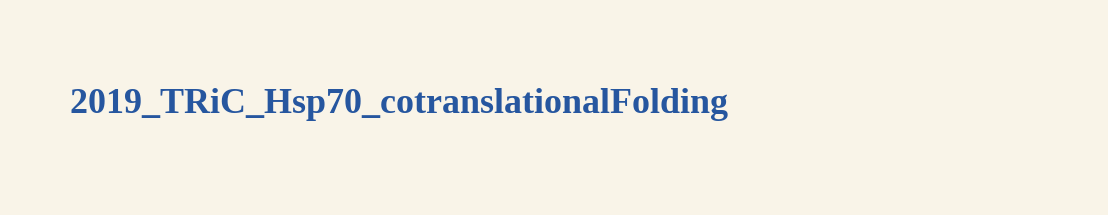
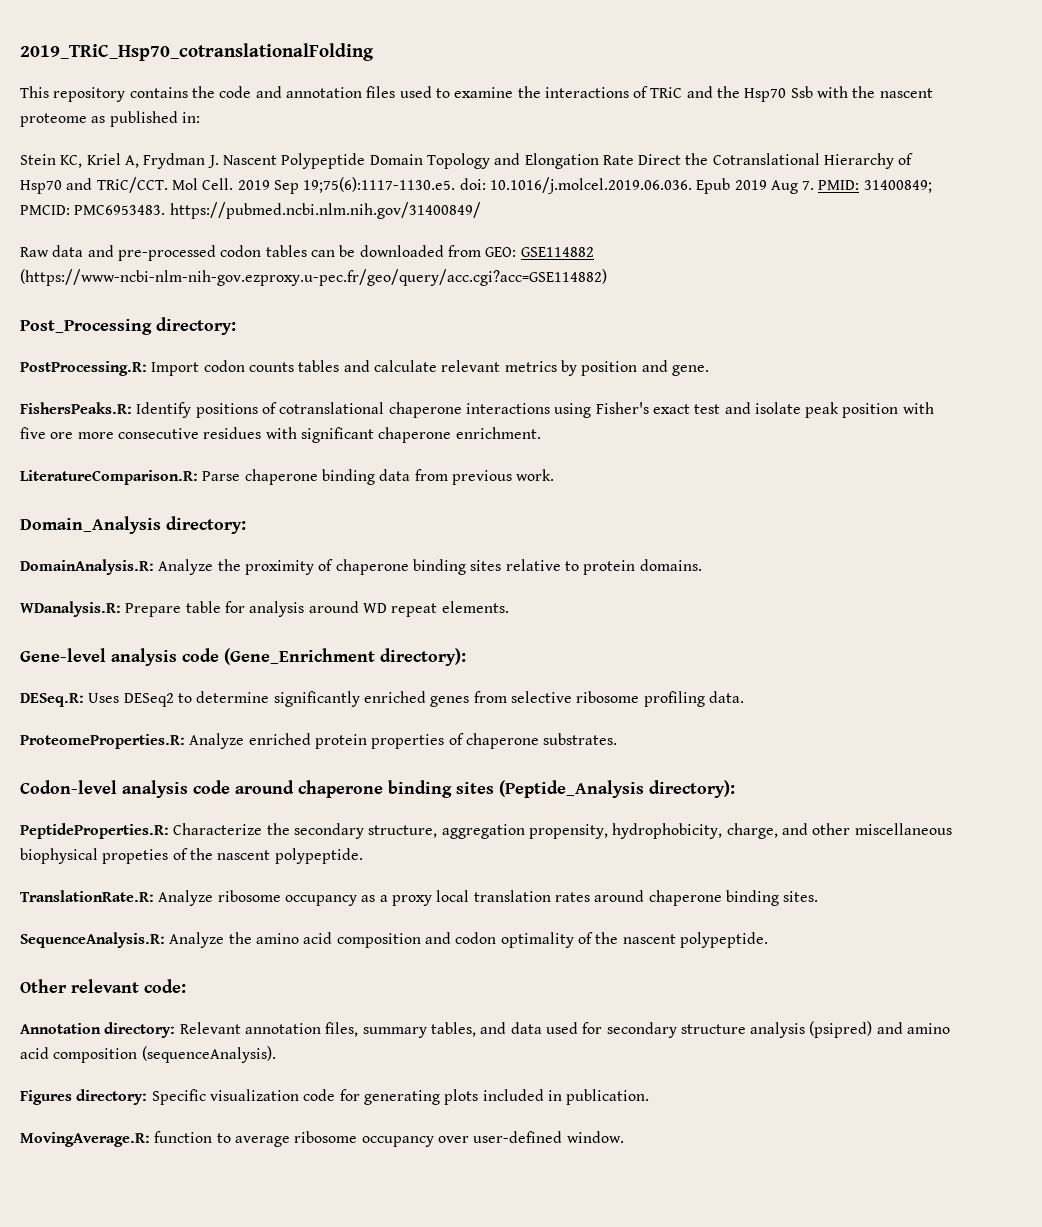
+ This repository contains the code and annotation files used to examine the interactions of TRiC and the Hsp70 Ssb with the nascent proteome as published in:
+ Stein KC, Kriel A, Frydman J. Nascent Polypeptide Domain Topology and Elongation Rate Direct the Cotranslational Hierarchy of Hsp70 and TRiC/CCT. Mol Cell. 2019 Sep 19;75(6):1117-1130.e5. doi: 10.1016/j.molcel.2019.06.036. Epub 2019 Aug 7. PMID: 31400849; PMCID: PMC6953483. https://pubmed.ncbi.nlm.nih.gov/31400849/
+ Raw data and pre-processed codon tables can be downloaded from GEO: GSE114882 (https://www-ncbi-nlm-nih-gov.ezproxy.u-pec.fr/geo/query/acc.cgi?acc=GSE114882)
+ Post_Processing directory:
+ PostProcessing.R: Import codon counts tables and calculate relevant metrics by position and gene.
+ FishersPeaks.R: Identify positions of cotranslational chaperone interactions using Fisher's exact test and isolate peak position with five ore more consecutive residues with significant chaperone enrichment.
+ LiteratureComparison.R: Parse chaperone binding data from previous work.
+ Domain_Analysis directory:
+ DomainAnalysis.R: Analyze the proximity of chaperone binding sites relative to protein domains.
+ WDanalysis.R: Prepare table for analysis around WD repeat elements.
+ Gene-level analysis code (Gene_Enrichment directory):
+ DESeq.R: Uses DESeq2 to determine significantly enriched genes from selective ribosome profiling data.
+ ProteomeProperties.R: Analyze enriched protein properties of chaperone substrates.
+ Codon-level analysis code around chaperone binding sites (Peptide_Analysis directory):
+ PeptideProperties.R: Characterize the secondary structure, aggregation propensity, hydrophobicity, charge, and other miscellaneous biophysical propeties of the nascent polypeptide.
+ TranslationRate.R: Analyze ribosome occupancy as a proxy local translation rates around chaperone binding sites.
+ SequenceAnalysis.R: Analyze the amino acid composition and codon optimality of the nascent polypeptide.
+ Other relevant code:
+ Annotation directory: Relevant annotation files, summary tables, and data used for secondary structure analysis (psipred) and amino acid composition (sequenceAnalysis).
+ Figures directory: Specific visualization code for generating plots included in publication.
+ MovingAverage.R: function to average ribosome occupancy over user-defined window.

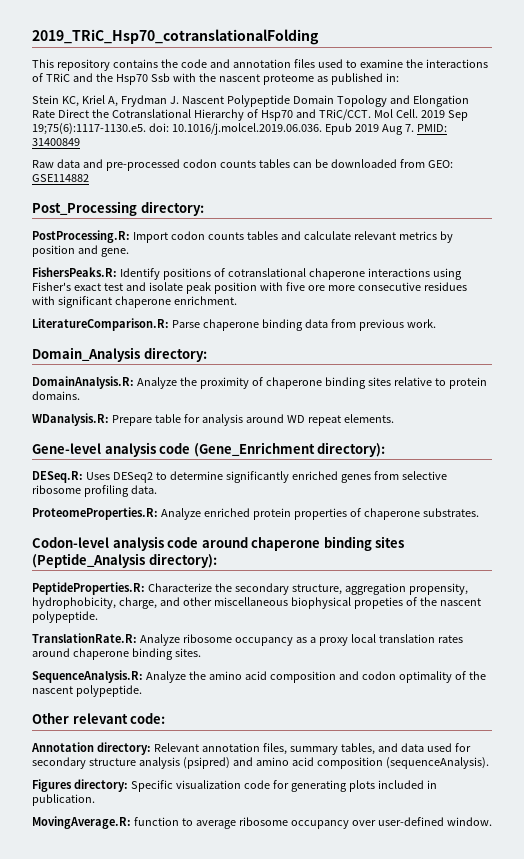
- 2019 Sep 19;75(6):1117-1130.e5. doi: 10.1016/j.molcel.2019.06.036. Epub 2019 Aug 7. PMID: 31400849; PMCID: PMC6953483. https://pubmed.ncbi.nlm.nih.gov/31400849/
+ 2019 Sep 19;75(6):1117-1130.e5. doi: 10.1016/j.molcel.2019.06.036. Epub 2019 Aug 7. PMID: 31400849
- Raw data and pre-processed codon tables can be downloaded from GEO: GSE114882 (https://www-ncbi-nlm-nih-gov.ezproxy.u-pec.fr/geo/query/acc.cgi?acc=GSE114882)
+ Raw data and pre-processed codon counts tables can be downloaded from GEO: GSE114882

